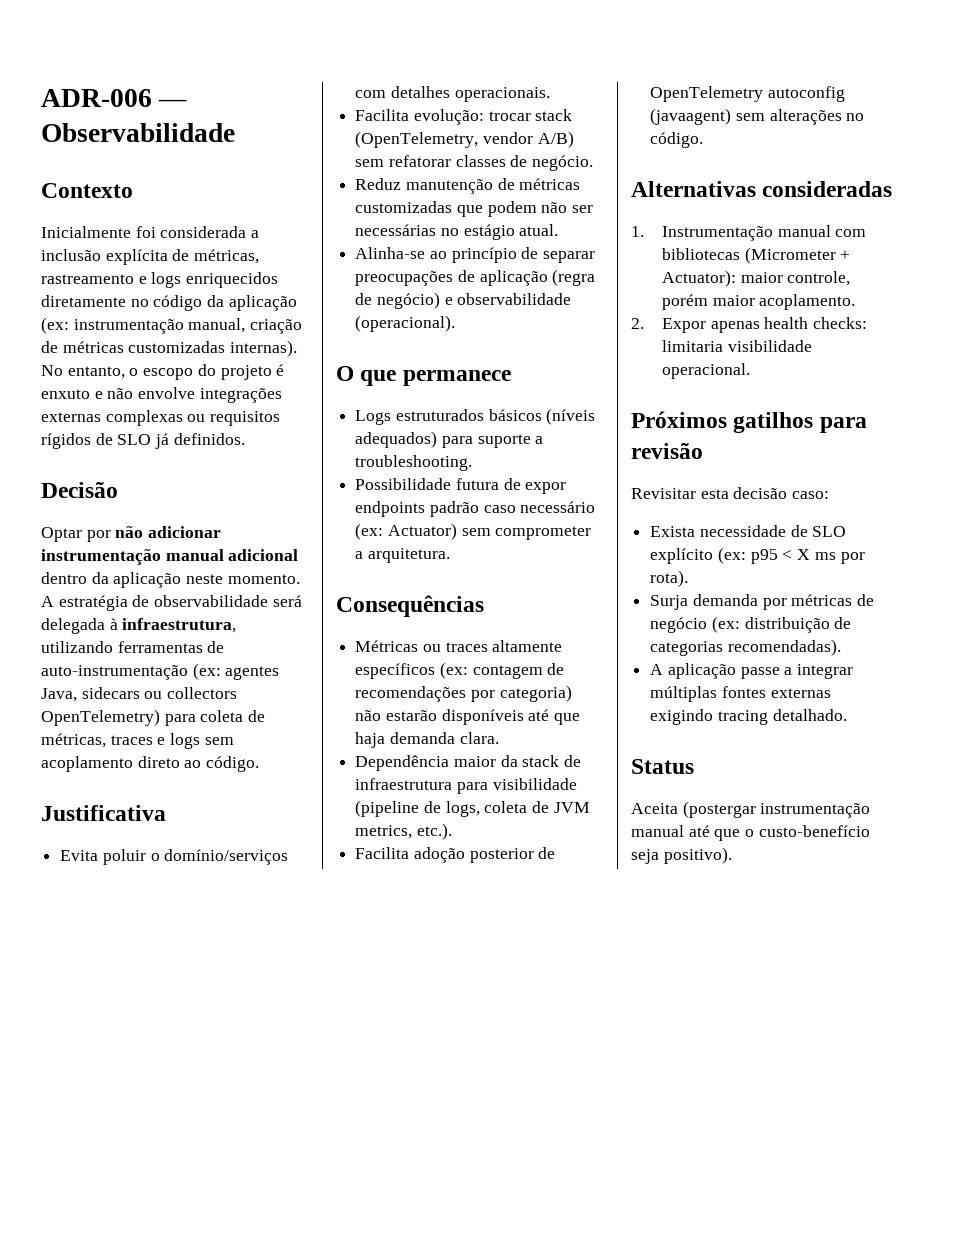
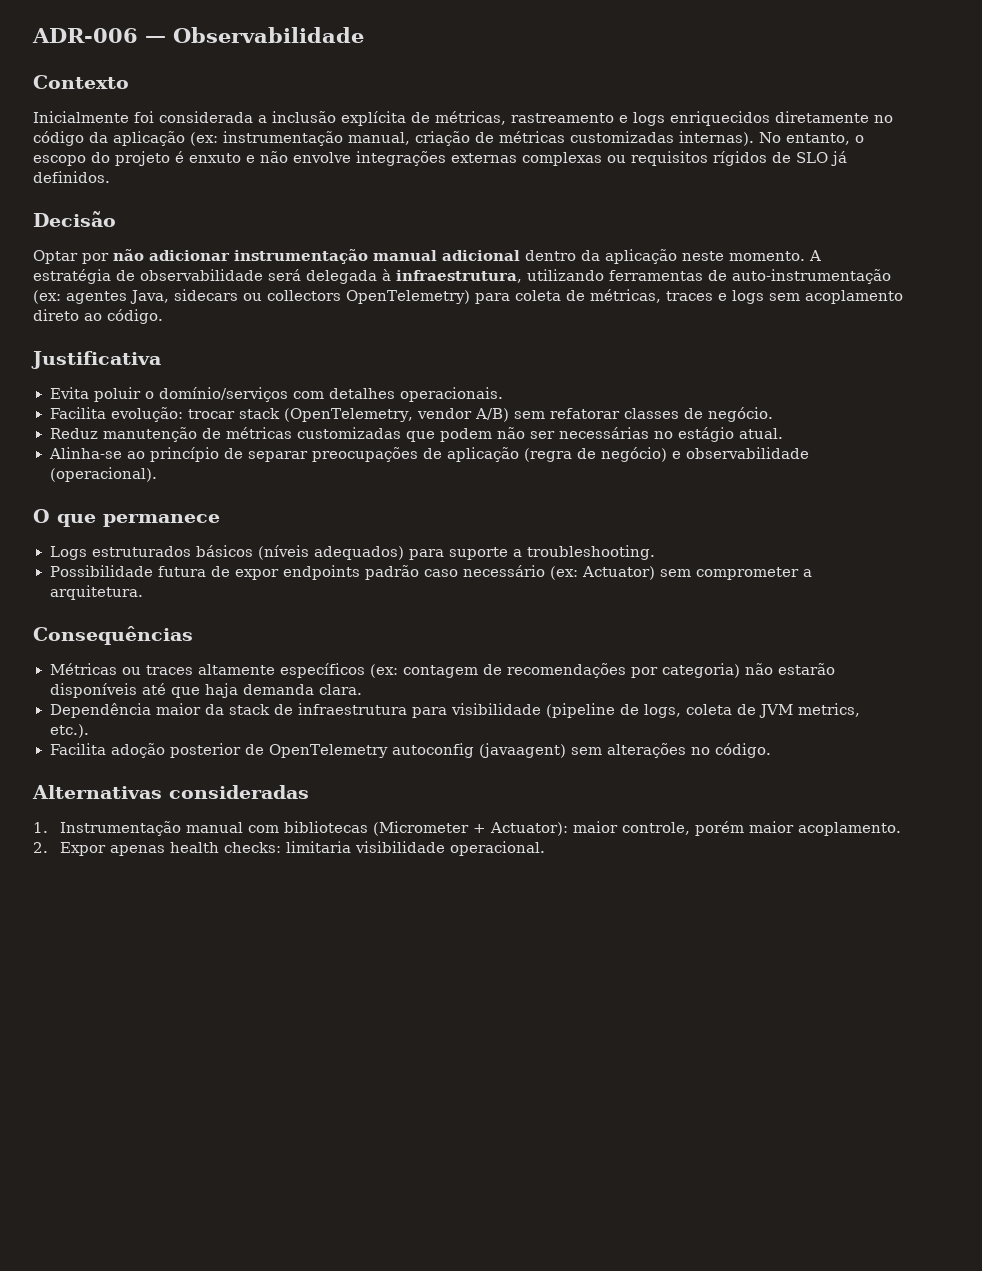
- Próximos gatilhos para revisão
- Revisitar esta decisão caso:
- Exista necessidade de SLO explícito (ex: p95 < X ms por rota).
- Surja demanda por métricas de negócio (ex: distribuição de categorias recomendadas).
- A aplicação passe a integrar múltiplas fontes externas exigindo tracing detalhado.
- Status
- Aceita (postergar instrumentação manual até que o custo-benefício seja positivo).

